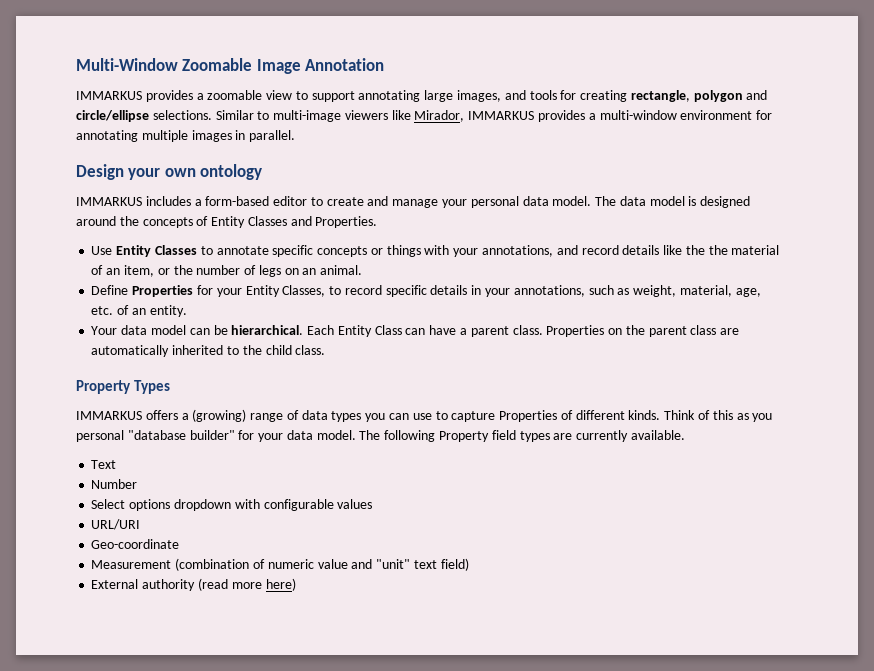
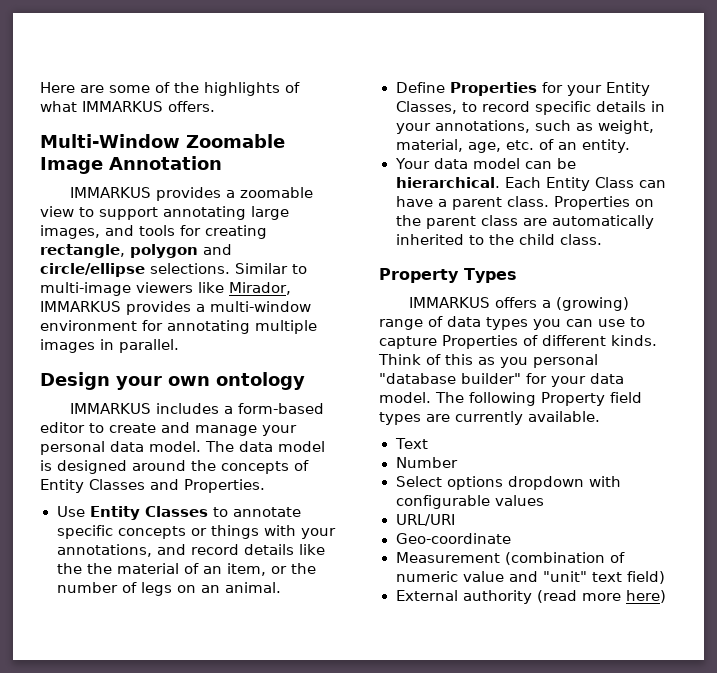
+ Here are some of the highlights of what IMMARKUS offers.

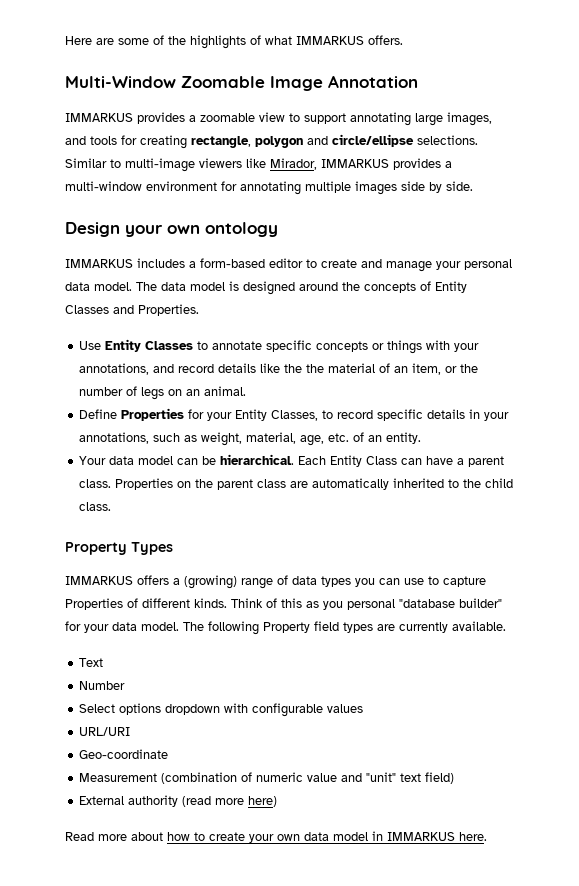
- Similar to multi-image viewers like Mirador, IMMARKUS provides a multi-window environment for annotating multiple images in parallel.
+ Similar to multi-image viewers like Mirador, IMMARKUS provides a multi-window environment for annotating multiple images side by side.
+ Read more about how to create your own data model in IMMARKUS here.

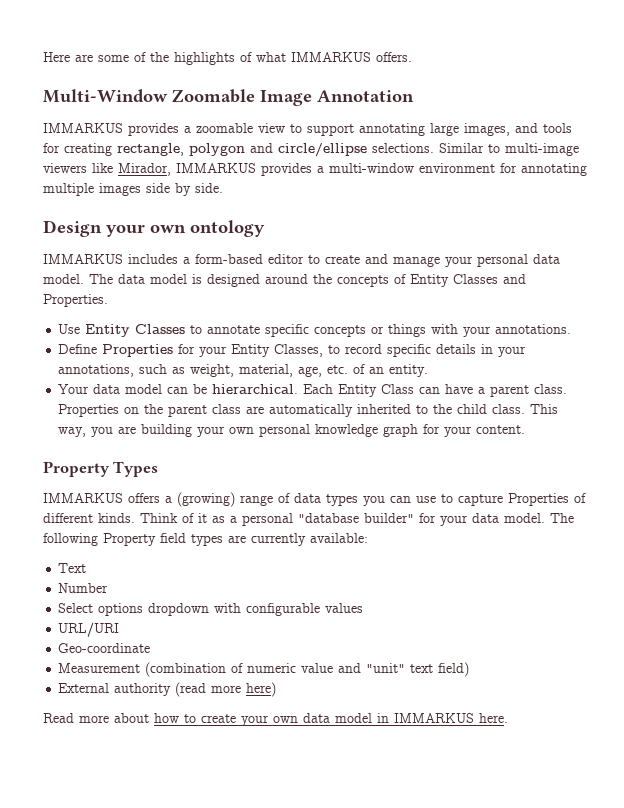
- Use Entity Classes to annotate specific concepts or things with your annotations, and record details like the the material of an item, or the number of legs on an animal.
+ Use Entity Classes to annotate specific concepts or things with your annotations.
+ This way, you are building your own personal knowledge graph for your content.
- Think of this as you personal "database builder" for your data model.
+ Think of it as a personal "database builder" for your data model.
- The following Property field types are currently available.
+ The following Property field types are currently available:

